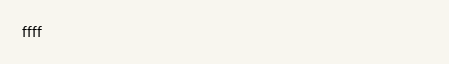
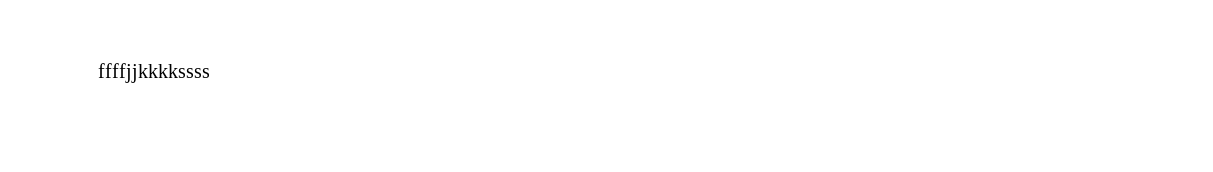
- ffff
+ ffffjjkkkkssss

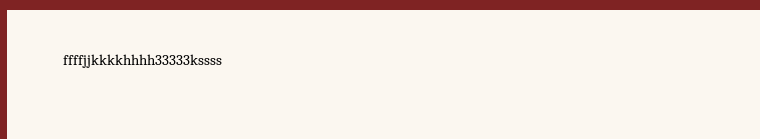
- ffffjjkkkkssss
+ ffffjjkkkkhhhh33333kssss

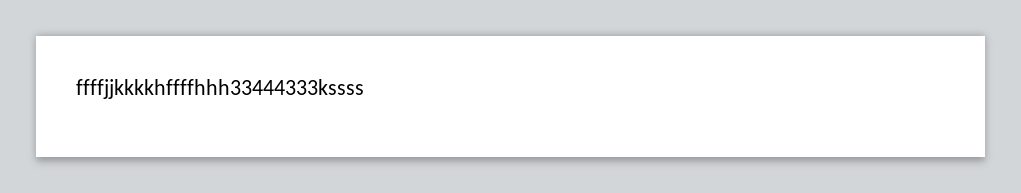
- ffffjjkkkkhhhh33333kssss
+ ffffjjkkkkhffffhhh33444333kssss

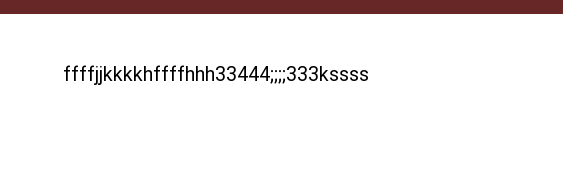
- ffffjjkkkkhffffhhh33444333kssss
+ ffffjjkkkkhffffhhh33444;;;;333kssss

